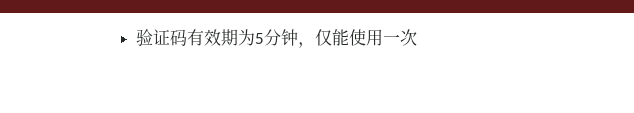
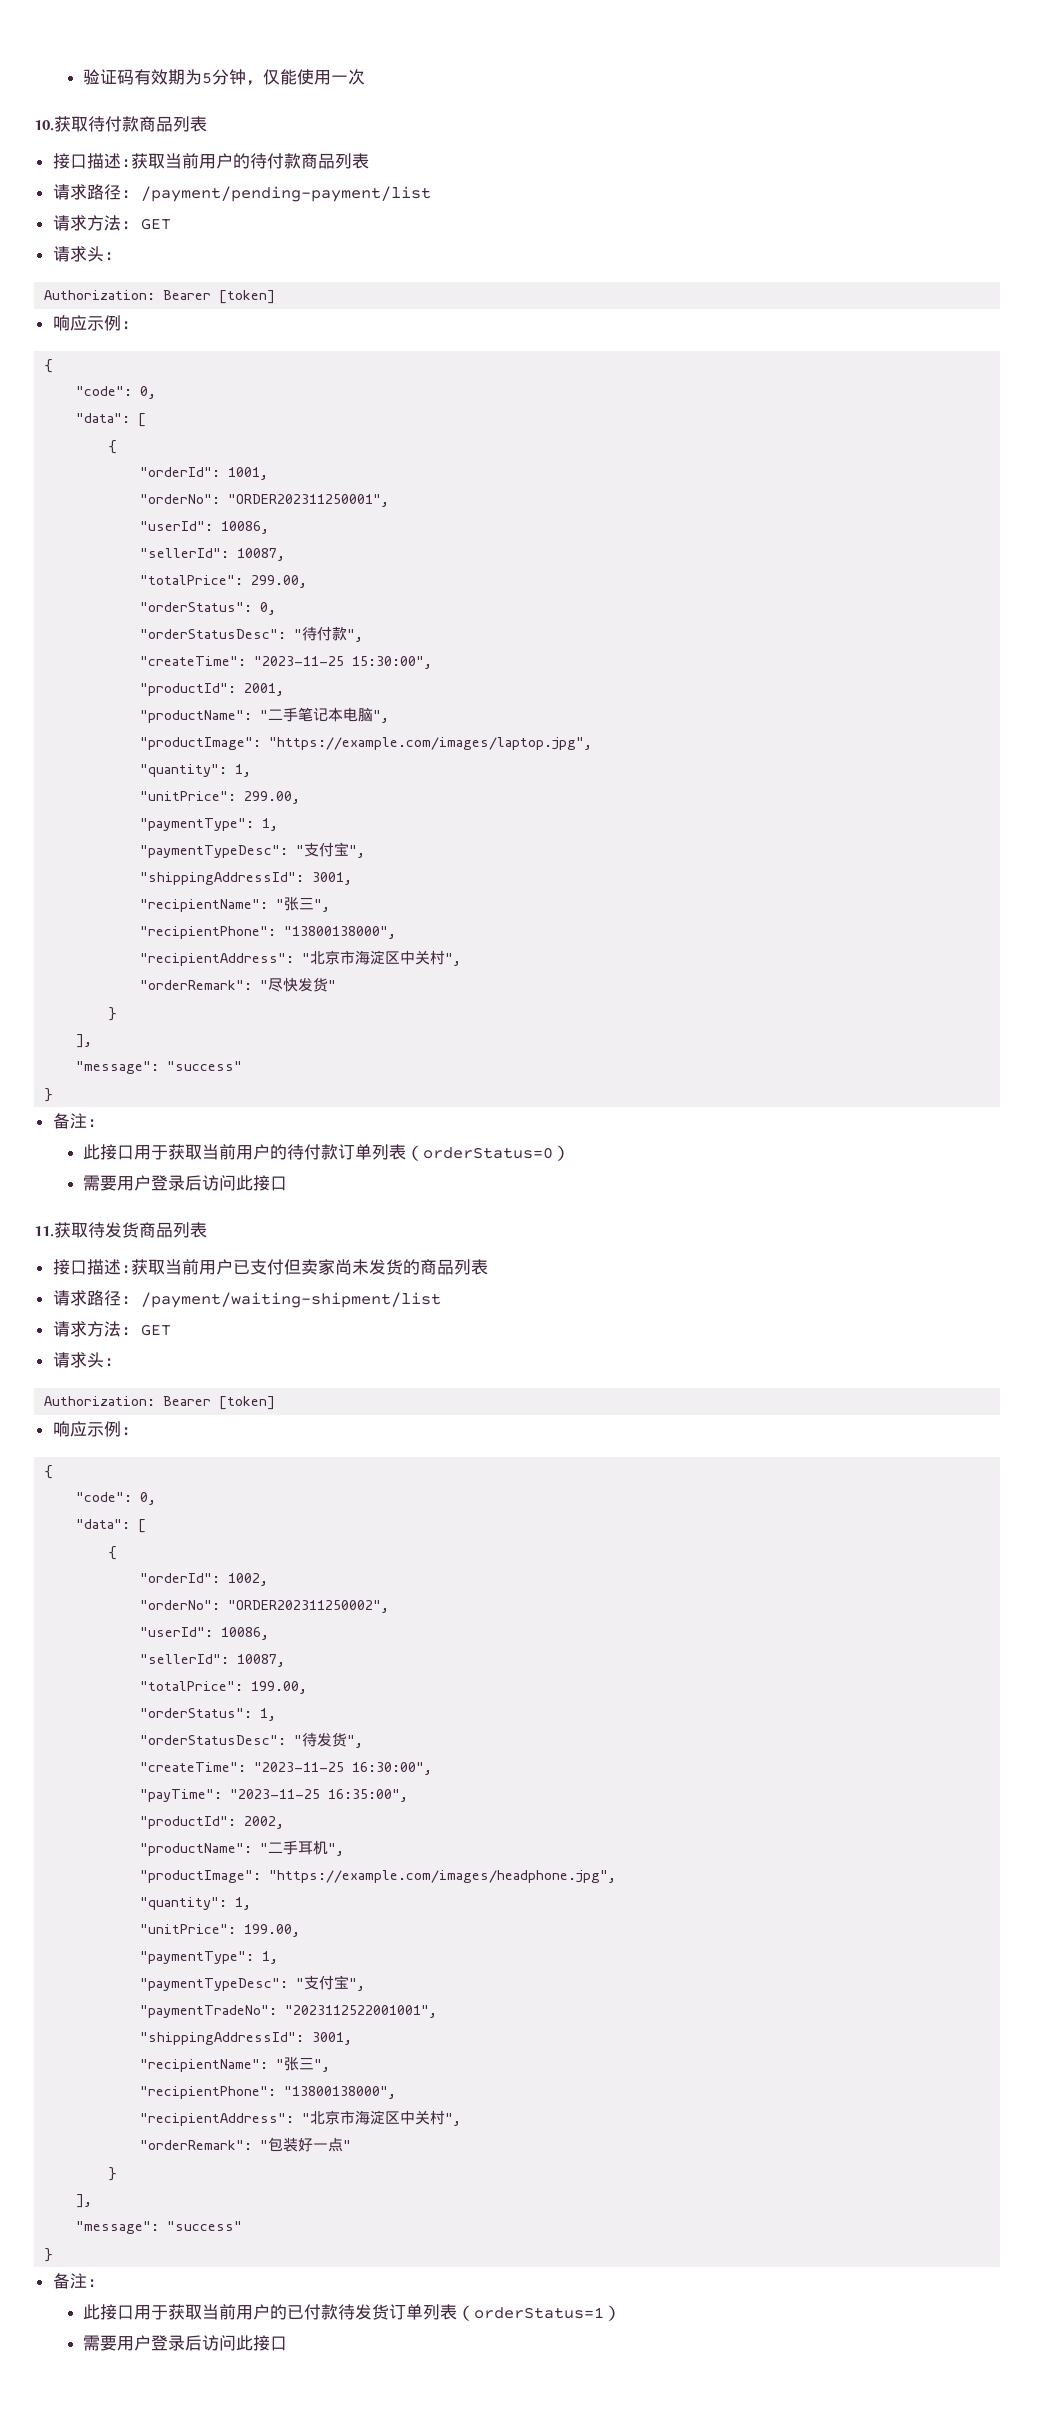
+ 10.获取待付款商品列表
+ 接口描述:获取当前用户的待付款商品列表
+ 请求路径: /payment/pending-payment/list
+ 请求方法: GET
+ 请求头:
+ Authorization: Bearer [token]
+ 响应示例:
+ {
+ "code": 0,
+ "data": [
+ {
+ "orderId": 1001,
+ "orderNo": "ORDER202311250001",
+ "userId": 10086,
+ "sellerId": 10087,
+ "totalPrice": 299.00,
+ "orderStatus": 0,
+ "orderStatusDesc": "待付款",
+ "createTime": "2023-11-25 15:30:00",
+ "productId": 2001,
+ "productName": "二手笔记本电脑",
+ "productImage": "https://example.com/images/laptop.jpg",
+ "quantity": 1,
+ "unitPrice": 299.00,
+ "paymentType": 1,
+ "paymentTypeDesc": "支付宝",
+ "shippingAddressId": 3001,
+ "recipientName": "张三",
+ "recipientPhone": "13800138000",
+ "recipientAddress": "北京市海淀区中关村",
+ "orderRemark": "尽快发货"
+ }
+ ],
+ "message": "success"
+ }
+ 备注:
+ 此接口用于获取当前用户的待付款订单列表（orderStatus=0）
+ 需要用户登录后访问此接口
+ 11.获取待发货商品列表
+ 接口描述:获取当前用户已支付但卖家尚未发货的商品列表
+ 请求路径: /payment/waiting-shipment/list
+ 请求方法: GET
+ 请求头:
+ Authorization: Bearer [token]
+ 响应示例:
+ {
+ "code": 0,
+ "data": [
+ {
+ "orderId": 1002,
+ "orderNo": "ORDER202311250002",
+ "userId": 10086,
+ "sellerId": 10087,
+ "totalPrice": 199.00,
+ "orderStatus": 1,
+ "orderStatusDesc": "待发货",
+ "createTime": "2023-11-25 16:30:00",
+ "payTime": "2023-11-25 16:35:00",
+ "productId": 2002,
+ "productName": "二手耳机",
+ "productImage": "https://example.com/images/headphone.jpg",
+ "quantity": 1,
+ "unitPrice": 199.00,
+ "paymentType": 1,
+ "paymentTypeDesc": "支付宝",
+ "paymentTradeNo": "2023112522001001",
+ "shippingAddressId": 3001,
+ "recipientName": "张三",
+ "recipientPhone": "13800138000",
+ "recipientAddress": "北京市海淀区中关村",
+ "orderRemark": "包装好一点"
+ }
+ ],
+ "message": "success"
+ }
+ 备注:
+ 此接口用于获取当前用户的已付款待发货订单列表（orderStatus=1）
+ 需要用户登录后访问此接口

